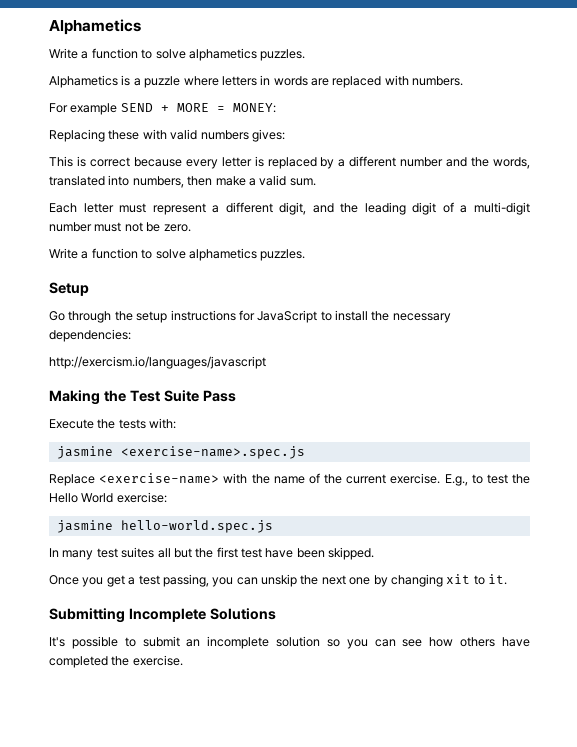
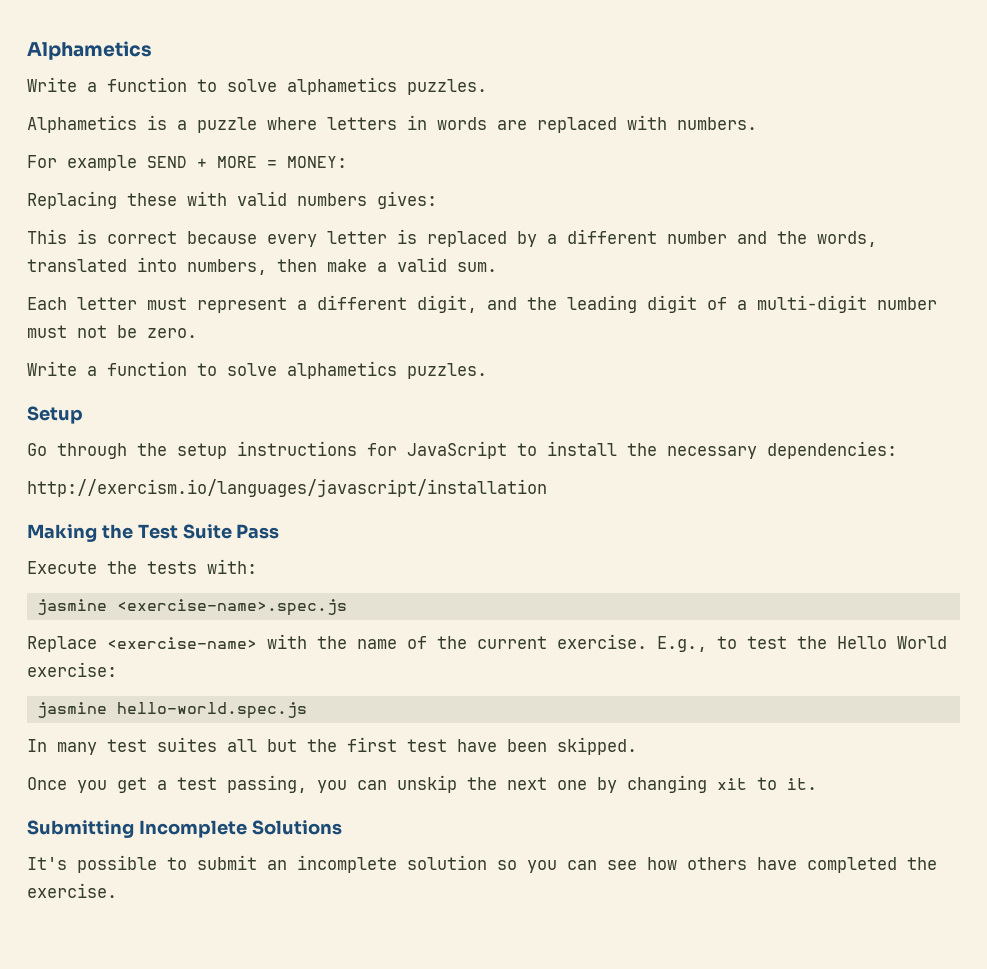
- http://exercism.io/languages/javascript
+ http://exercism.io/languages/javascript/installation

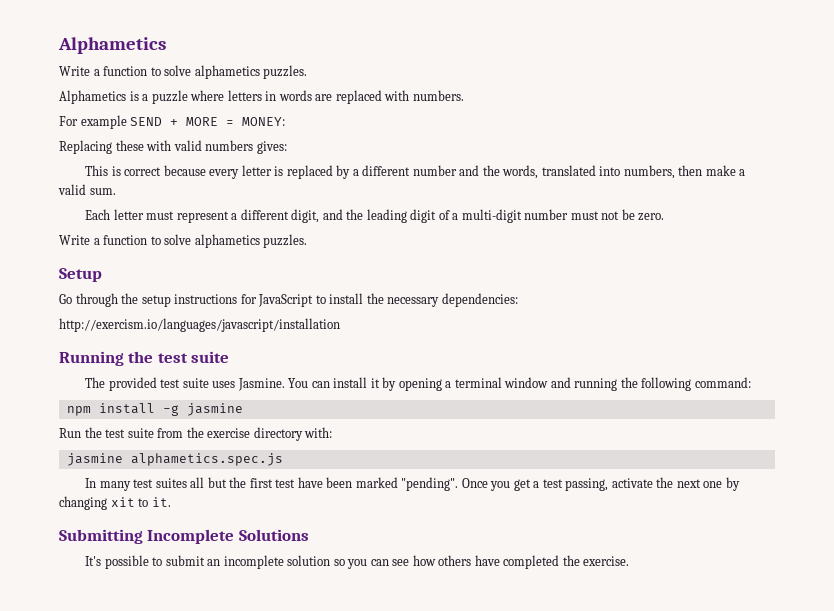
- Making the Test Suite Pass
- Execute the tests with:
- jasmine <exercise-name>.spec.js
- Replace <exercise-name> with the name of the current exercise. E.g., to test the Hello World exercise:
- jasmine hello-world.spec.js
+ Running the test suite
+ The provided test suite uses Jasmine. You can install it by opening a terminal window and running the following command:
+ npm install -g jasmine
+ Run the test suite from the exercise directory with:
+ jasmine alphametics.spec.js
- In many test suites all but the first test have been skipped.
- Once you get a test passing, you can unskip the next one by changing xit to it.
+ In many test suites all but the first test have been marked "pending". Once you get a test passing, activate the next one by changing xit to it.

